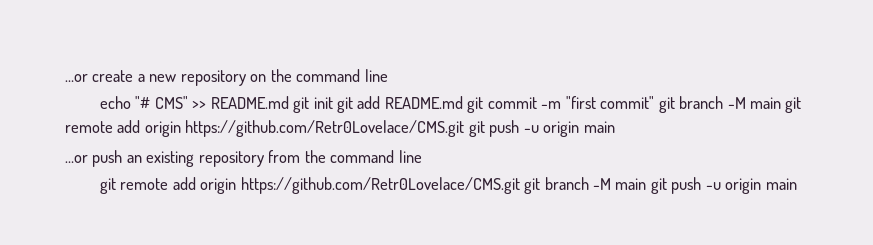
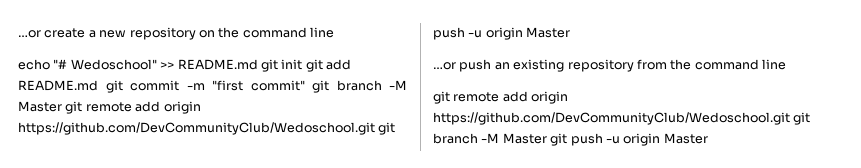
- echo "# CMS" >> README.md git init git add README.md git commit -m "first commit" git branch -M main git remote add origin https://github.com/Retr0Lovelace/CMS.git git push -u origin main
+ echo "# Wedoschool" >> README.md git init git add README.md git commit -m "first commit" git branch -M Master git remote add origin https://github.com/DevCommunityClub/Wedoschool.git git push -u origin Master
- git remote add origin https://github.com/Retr0Lovelace/CMS.git git branch -M main git push -u origin main
+ git remote add origin https://github.com/DevCommunityClub/Wedoschool.git git branch -M Master git push -u origin Master

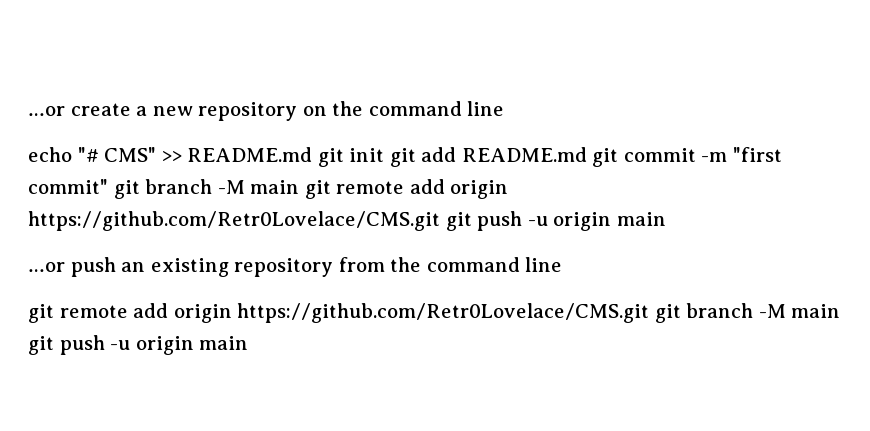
- echo "# Wedoschool" >> README.md git init git add README.md git commit -m "first commit" git branch -M Master git remote add origin https://github.com/DevCommunityClub/Wedoschool.git git push -u origin Master
+ echo "# CMS" >> README.md git init git add README.md git commit -m "first commit" git branch -M main git remote add origin https://github.com/Retr0Lovelace/CMS.git git push -u origin main
- git remote add origin https://github.com/DevCommunityClub/Wedoschool.git git branch -M Master git push -u origin Master
+ git remote add origin https://github.com/Retr0Lovelace/CMS.git git branch -M main git push -u origin main

